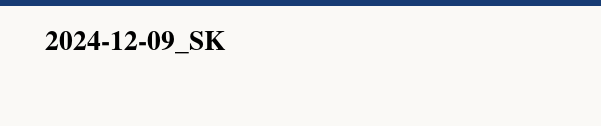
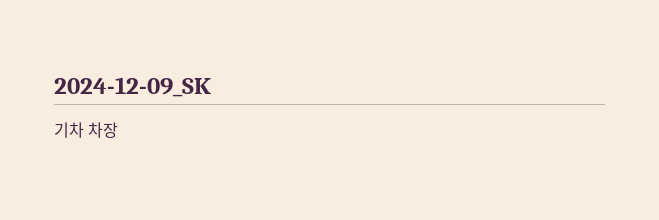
+ 기차 차장

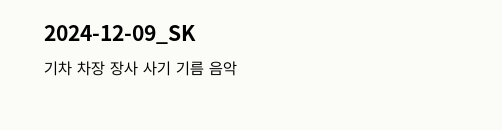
- 기차 차장
+ 기차 차장 장사 사기 기름 음악

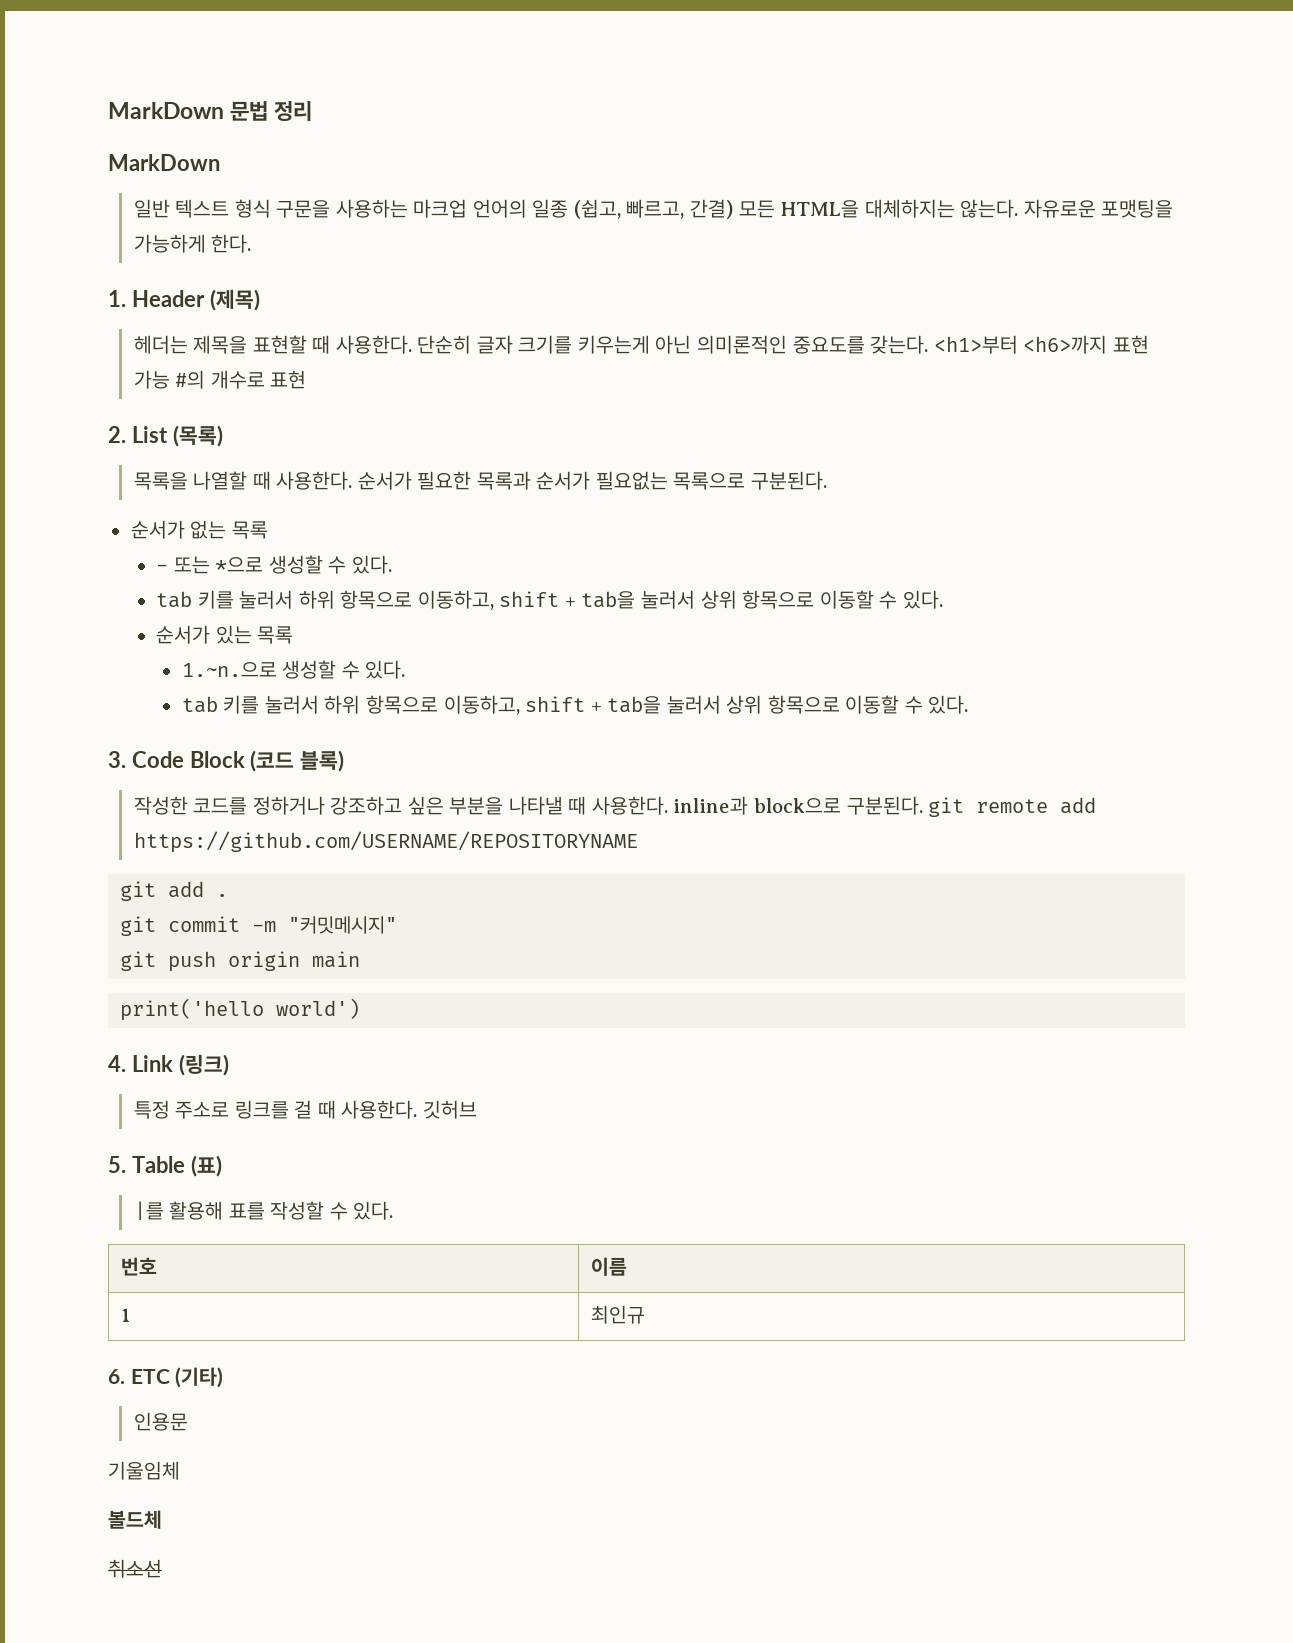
- 2024-12-09_SK
- 기차 차장 장사 사기 기름 음악
+ MarkDown 문법 정리
+ MarkDown
+ 일반 텍스트 형식 구문을 사용하는 마크업 언어의 일종 (쉽고, 빠르고, 간결) 모든 HTML을 대체하지는 않는다. 자유로운 포맷팅을 가능하게 한다.
+ 1. Header (제목)
+ 헤더는 제목을 표현할 때 사용한다. 단순히 글자 크기를 키우는게 아닌 의미론적인 중요도를 갖는다. <h1>부터 <h6>까지 표현 가능 #의 개수로 표현
+ 2. List (목록)
+ 목록을 나열할 때 사용한다. 순서가 필요한 목록과 순서가 필요없는 목록으로 구분된다.
+ 순서가 없는 목록
+ - 또는 *으로 생성할 수 있다.
+ tab 키를 눌러서 하위 항목으로 이동하고, shift + tab을 눌러서 상위 항목으로 이동할 수 있다.
+ 순서가 있는 목록
+ 1.~n.으로 생성할 수 있다.
+ tab 키를 눌러서 하위 항목으로 이동하고, shift + tab을 눌러서 상위 항목으로 이동할 수 있다.
+ 3. Code Block (코드 블록)
+ 작성한 코드를 정하거나 강조하고 싶은 부분을 나타낼 때 사용한다. inline과 block으로 구분된다. git remote add https://github.com/USERNAME/REPOSITORYNAME
+ git add .
+ git commit -m "커밋메시지"
+ git push origin main
+ print('hello world')
+ 4. Link (링크)
+ 특정 주소로 링크를 걸 때 사용한다. 깃허브
+ 5. Table (표)
+ |를 활용해 표를 작성할 수 있다.
+ 번호 | 이름
+ 1 | 최인규
+ 6. ETC (기타)
+ 인용문
+ 기울임체
+ 볼드체
+ 취소선

